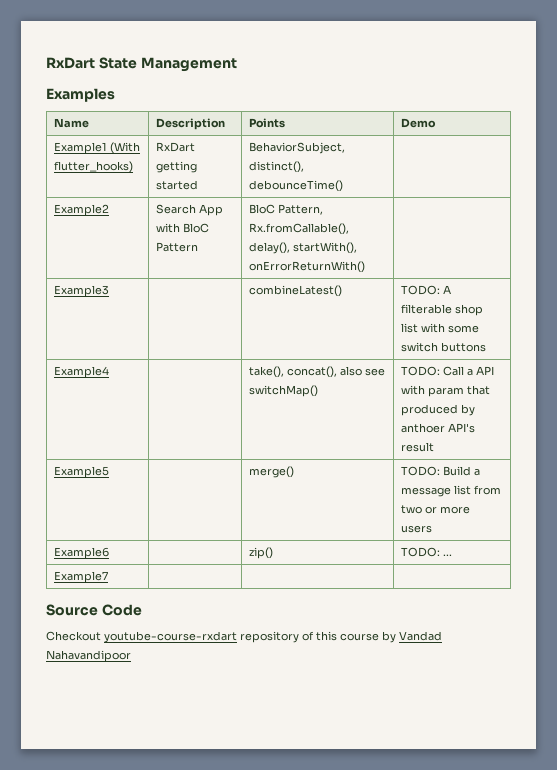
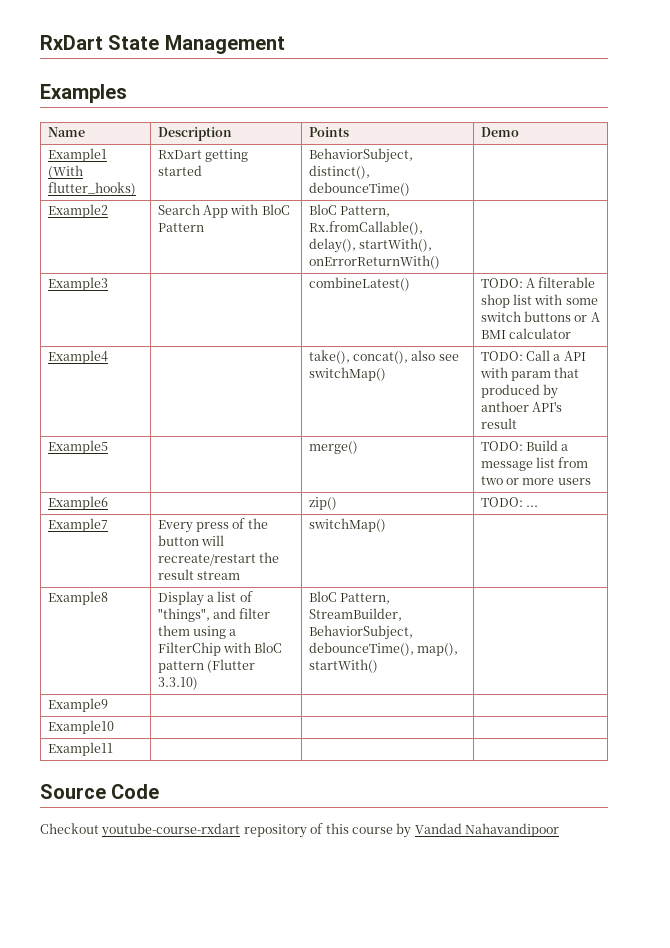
- Example3 | | combineLatest() | TODO: A filterable shop list with some switch buttons
+ Example3 | | combineLatest() | TODO: A filterable shop list with some switch buttons or A BMI calculator
- Example7 | | |
+ Example7 | Every press of the button will recreate/restart the result stream | switchMap() |
+ Example8 | Display a list of "things", and filter them using a FilterChip with BloC pattern (Flutter 3.3.10) | BloC Pattern, StreamBuilder, BehaviorSubject, debounceTime(), map(), startWith() |
+ Example9 | | |
+ Example10 | | |
+ Example11 | | |

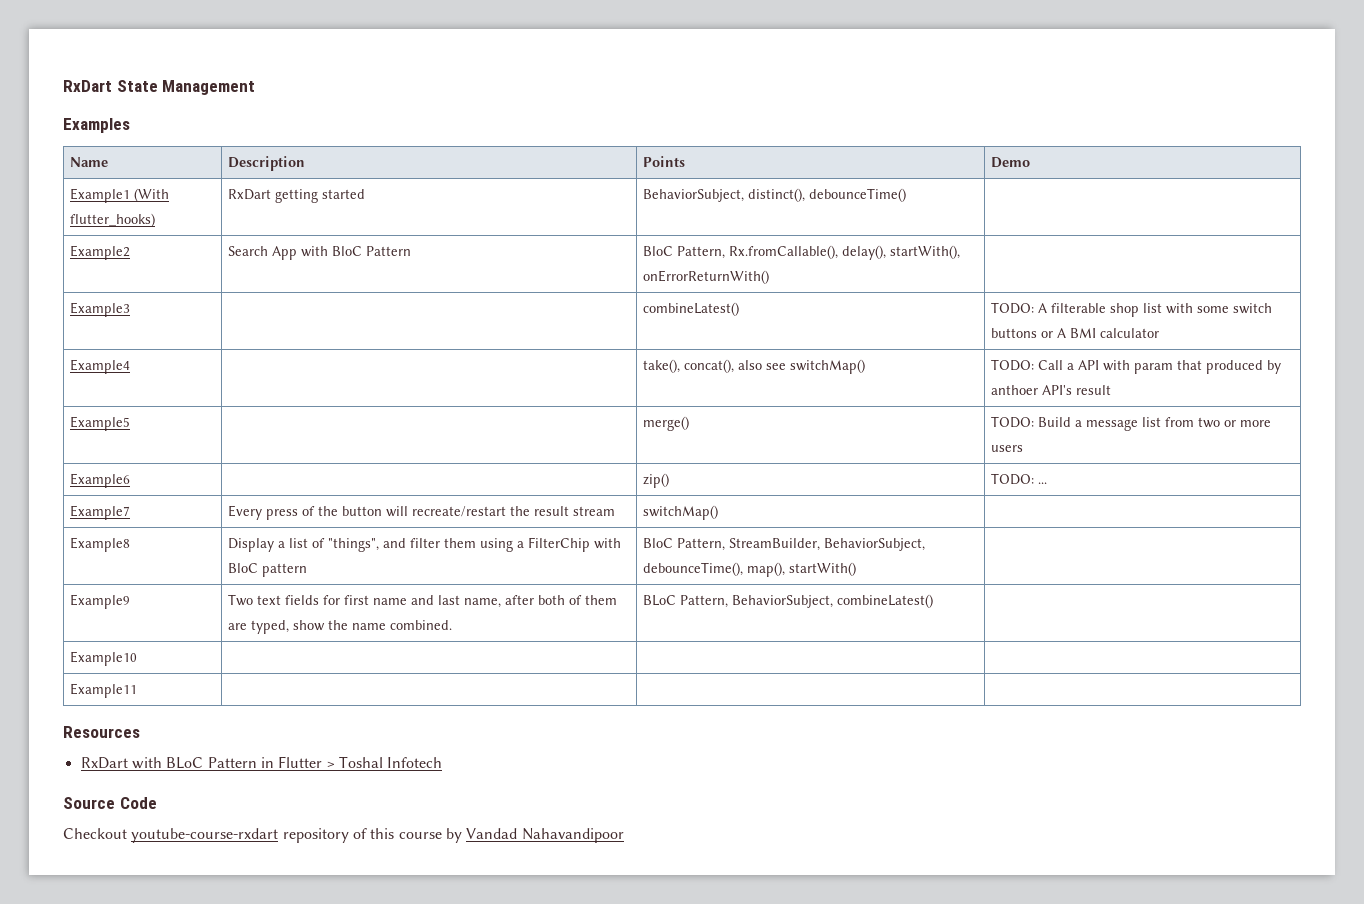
- Example8 | Display a list of "things", and filter them using a FilterChip with BloC pattern (Flutter 3.3.10) | BloC Pattern, StreamBuilder, BehaviorSubject, debounceTime(), map(), startWith() |
+ Example8 | Display a list of "things", and filter them using a FilterChip with BloC pattern | BloC Pattern, StreamBuilder, BehaviorSubject, debounceTime(), map(), startWith() |
- Example9 | | |
+ Example9 | Two text fields for first name and last name, after both of them are typed, show the name combined. | BLoC Pattern, BehaviorSubject, combineLatest() |
  Example10 | | |
  Example11 | | |
+ Resources
+ RxDart with BLoC Pattern in Flutter > Toshal Infotech

